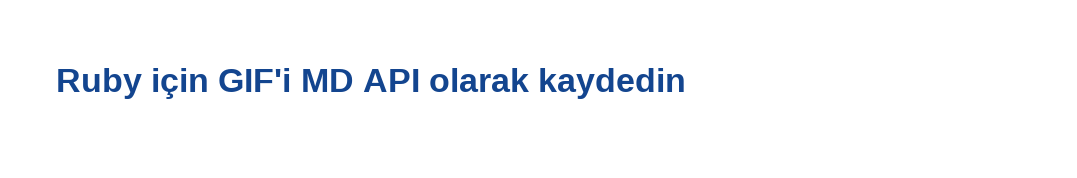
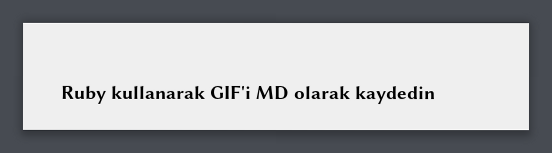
- Ruby için GIF'i MD API olarak kaydedin
+ Ruby kullanarak GIF'i MD olarak kaydedin

